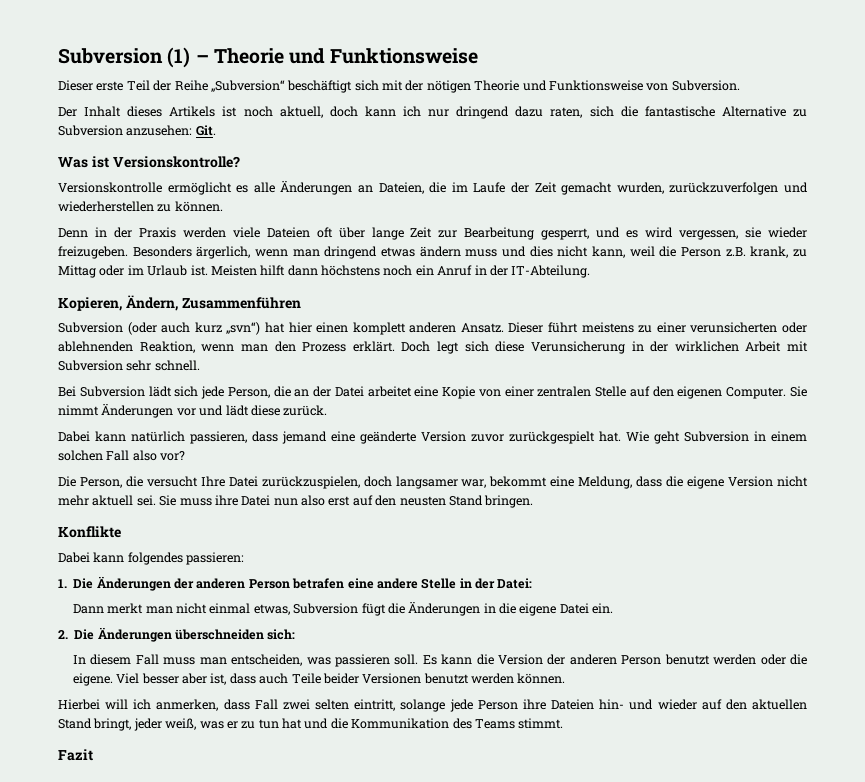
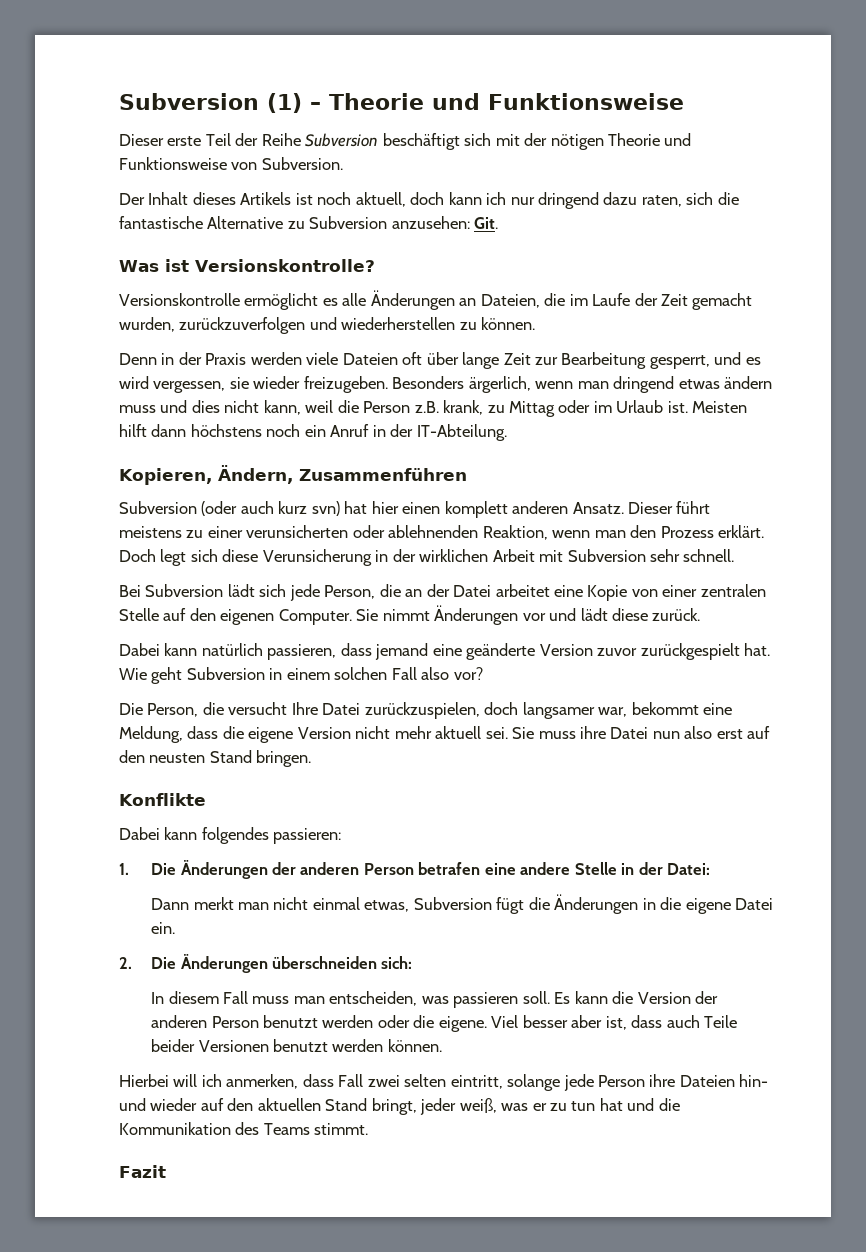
- Dieser erste Teil der Reihe „Subversion“ beschäftigt sich mit der nötigen Theorie und Funktionsweise von Subversion.
+ Dieser erste Teil der Reihe Subversion beschäftigt sich mit der nötigen Theorie und Funktionsweise von Subversion.
- Subversion (oder auch kurz „svn“) hat hier einen komplett anderen Ansatz.
+ Subversion (oder auch kurz svn) hat hier einen komplett anderen Ansatz.

